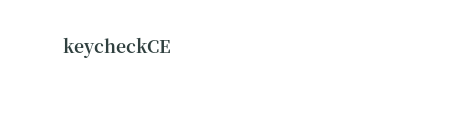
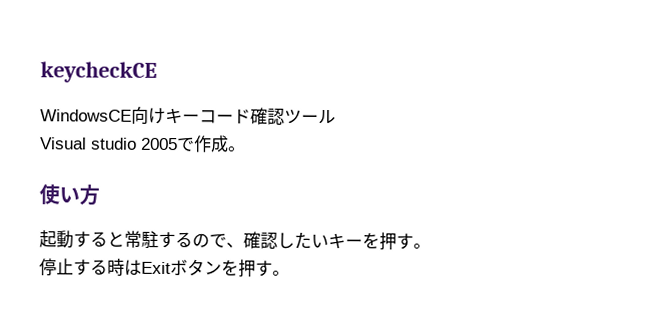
+ WindowsCE向けキーコード確認ツール
+ Visual studio 2005で作成。
+ 使い方
+ 起動すると常駐するので、確認したいキーを押す。
+ 停止する時はExitボタンを押す。

